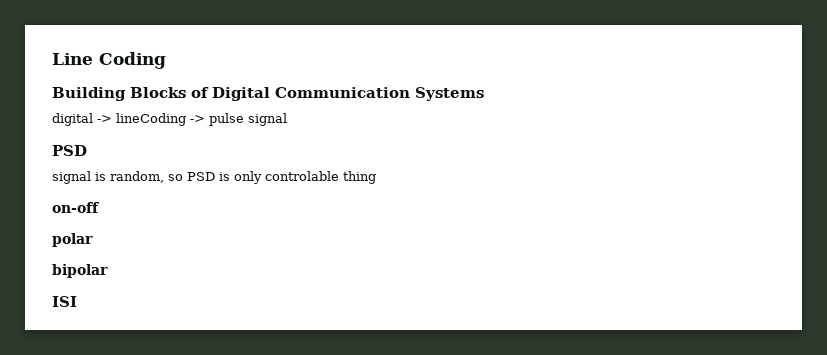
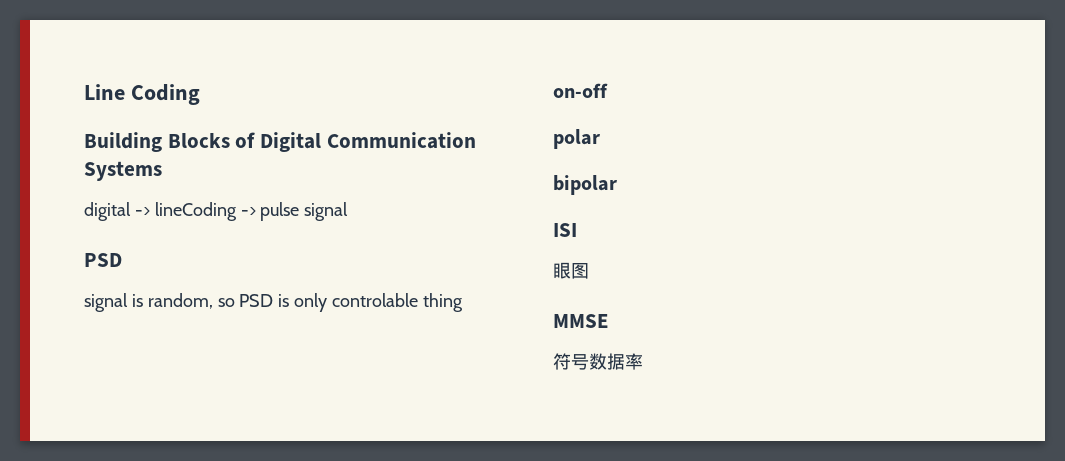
+ 眼图
+ MMSE
+ 符号数据率

